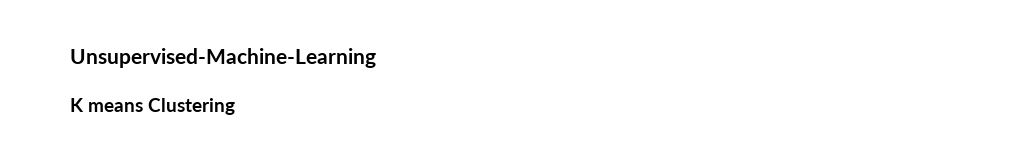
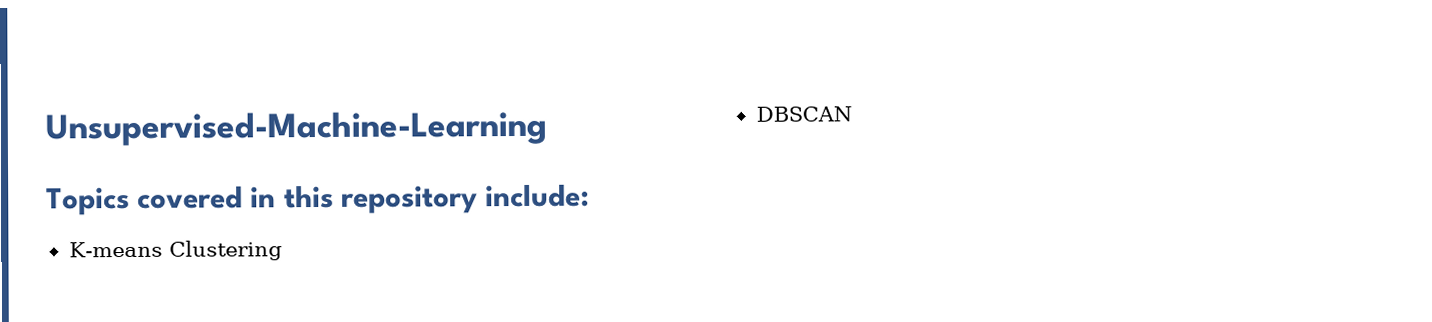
- K means Clustering
+ Topics covered in this repository include:
+ K-means Clustering
+ DBSCAN

